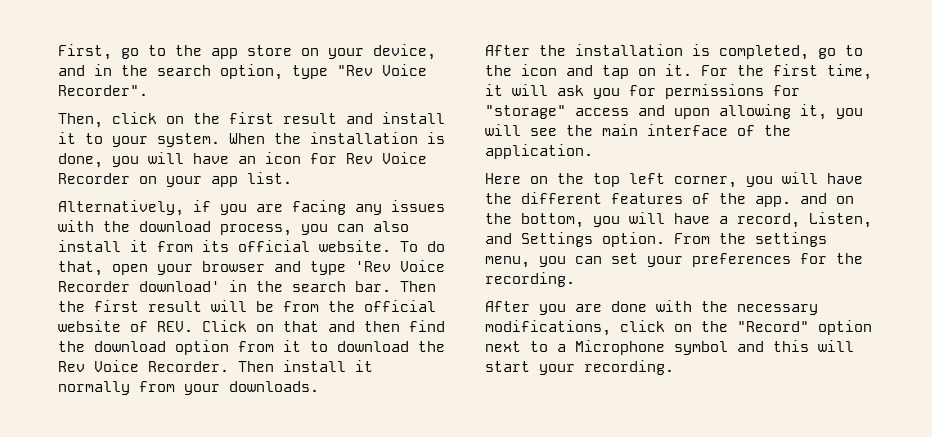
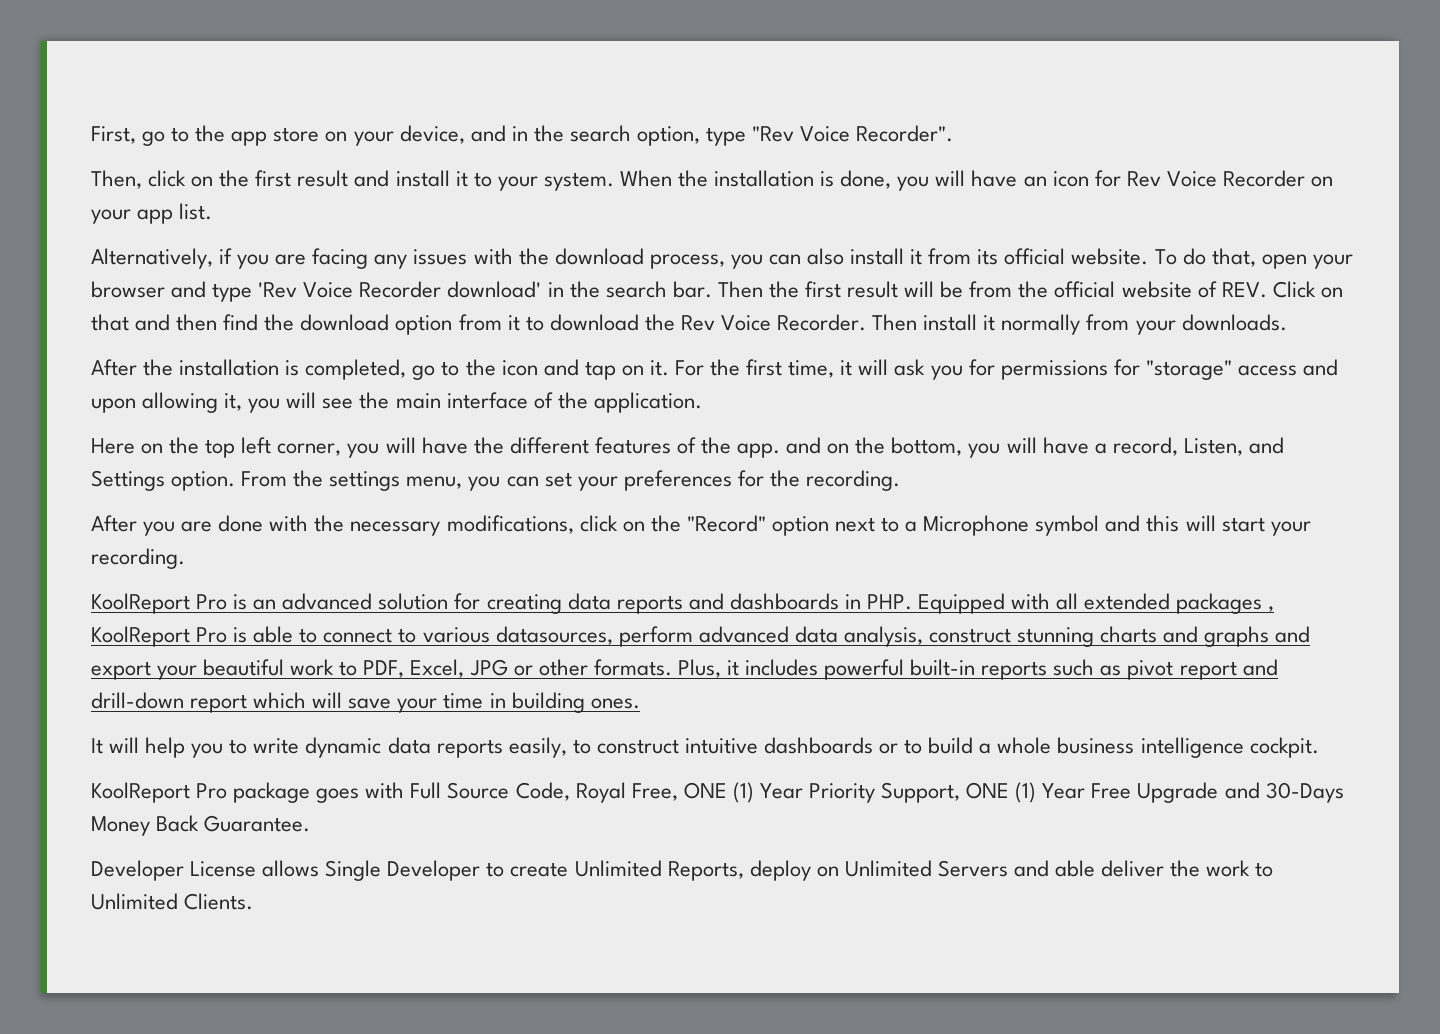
+ KoolReport Pro is an advanced solution for creating data reports and dashboards in PHP. Equipped with all extended packages , KoolReport Pro is able to connect to various datasources, perform advanced data analysis, construct stunning charts and graphs and export your beautiful work to PDF, Excel, JPG or other formats. Plus, it includes powerful built-in reports such as pivot report and drill-down report which will save your time in building ones.
+ It will help you to write dynamic data reports easily, to construct intuitive dashboards or to build a whole business intelligence cockpit.
+ KoolReport Pro package goes with Full Source Code, Royal Free, ONE (1) Year Priority Support, ONE (1) Year Free Upgrade and 30-Days Money Back Guarantee.
+ Developer License allows Single Developer to create Unlimited Reports, deploy on Unlimited Servers and able deliver the work to Unlimited Clients.

